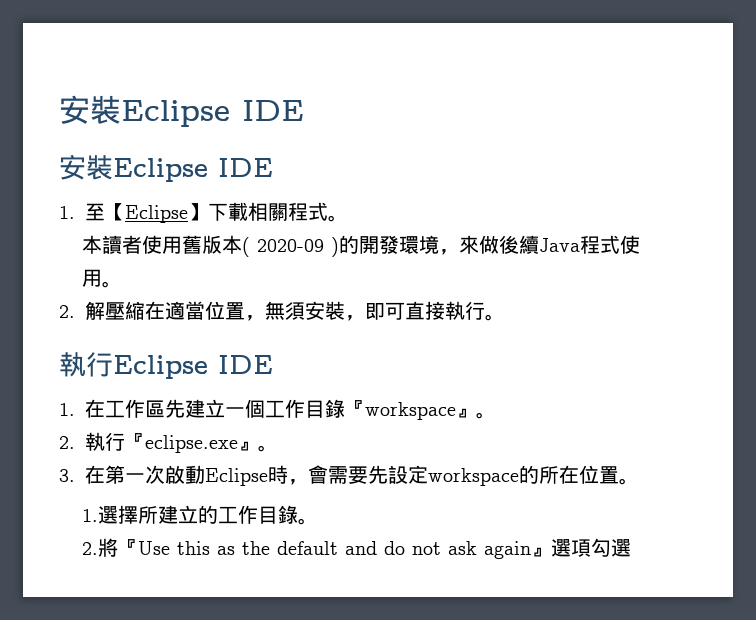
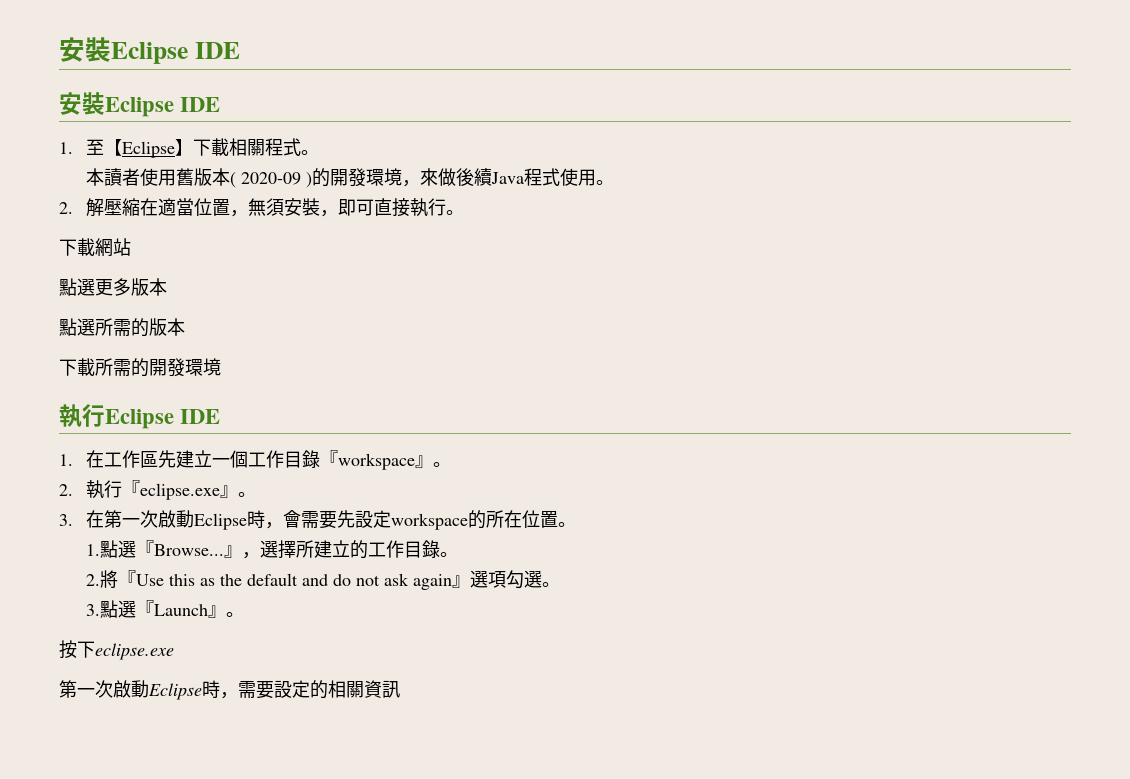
+ 下載網站
+ 點選更多版本
+ 點選所需的版本
+ 下載所需的開發環境
- 1.選擇所建立的工作目錄。
+ 1.點選『Browse...』，選擇所建立的工作目錄。
- 2.將『Use this as the default and do not ask again』選項勾選
+ 2.將『Use this as the default and do not ask again』選項勾選。
+ 3.點選『Launch』。
+ 按下eclipse.exe
+ 第一次啟動Eclipse時，需要設定的相關資訊

